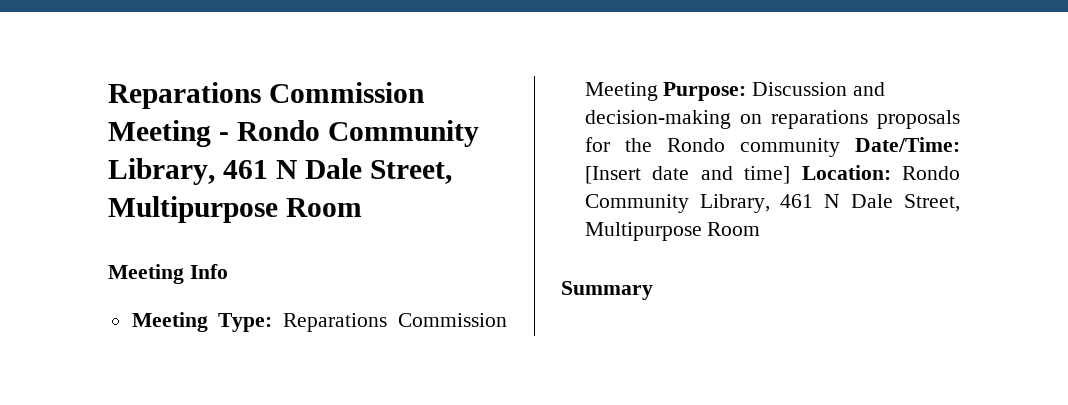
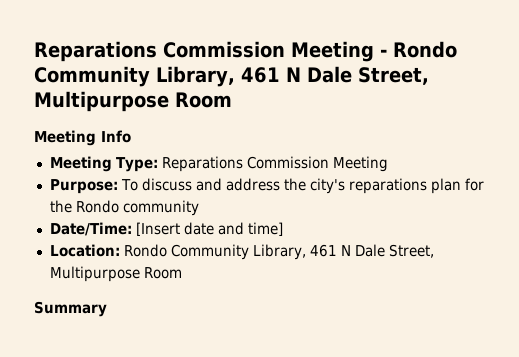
- Meeting Type: Reparations Commission Meeting Purpose: Discussion and decision-making on reparations proposals for the Rondo community Date/Time: [Insert date and time] Location: Rondo Community Library, 461 N Dale Street, Multipurpose Room
+ Meeting Type: Reparations Commission Meeting
+ Purpose: To discuss and address the city's reparations plan for the Rondo community
+ Date/Time: [Insert date and time]
+ Location: Rondo Community Library, 461 N Dale Street, Multipurpose Room

